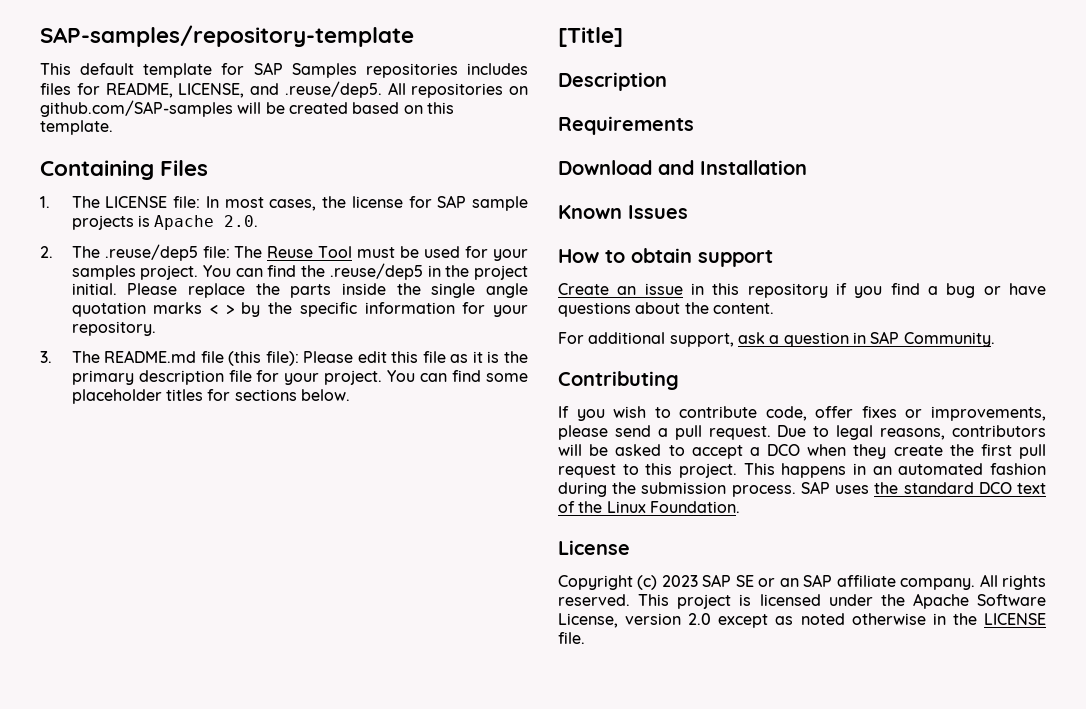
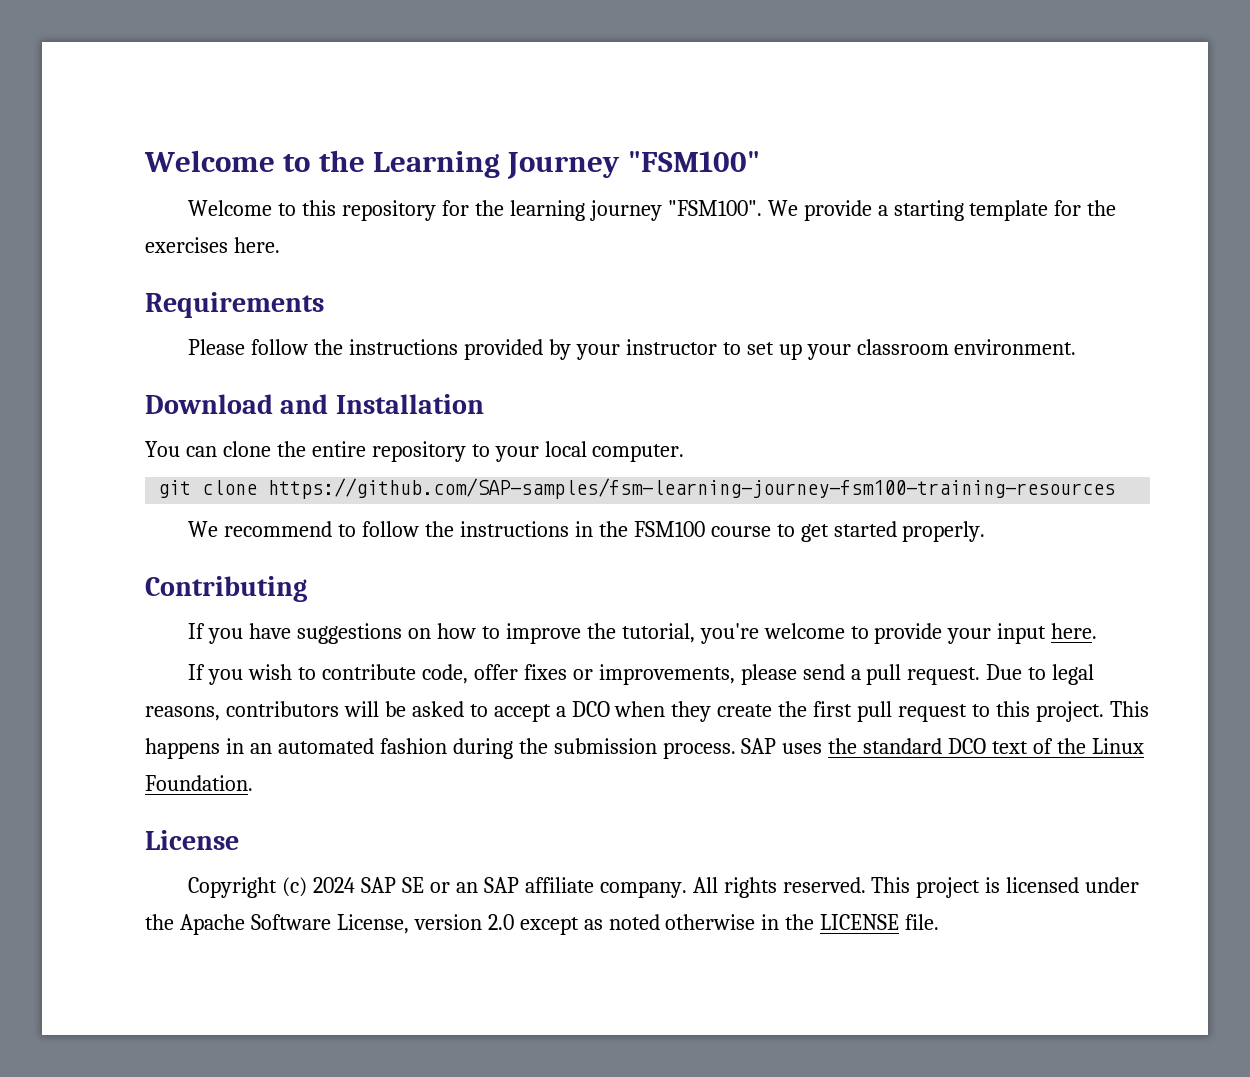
- SAP-samples/repository-template
- This default template for SAP Samples repositories includes files for README, LICENSE, and .reuse/dep5. All repositories on github.com/SAP-samples will be created based on this template.
- Containing Files
- 1. The LICENSE file: In most cases, the license for SAP sample projects is Apache 2.0.
- 2. The .reuse/dep5 file: The Reuse Tool must be used for your samples project. You can find the .reuse/dep5 in the project initial. Please replace the parts inside the single angle quotation marks < > by the specific information for your repository.
- 3. The README.md file (this file): Please edit this file as it is the primary description file for your project. You can find some placeholder titles for sections below.
- [Title]
- Description
+ Welcome to the Learning Journey "FSM100"
+ Welcome to this repository for the learning journey "FSM100". We provide a starting template for the exercises here.
  Requirements
+ Please follow the instructions provided by your instructor to set up your classroom environment.
  Download and Installation
- Known Issues
- How to obtain support
- Create an issue in this repository if you find a bug or have questions about the content.
- For additional support, ask a question in SAP Community.
+ You can clone the entire repository to your local computer.
+ git clone https://github.com/SAP-samples/fsm-learning-journey-fsm100-training-resources
+ We recommend to follow the instructions in the FSM100 course to get started properly.
  Contributing
+ If you have suggestions on how to improve the tutorial, you're welcome to provide your input here.
- Copyright (c) 2023 SAP SE or an SAP affiliate company.
+ Copyright (c) 2024 SAP SE or an SAP affiliate company.

